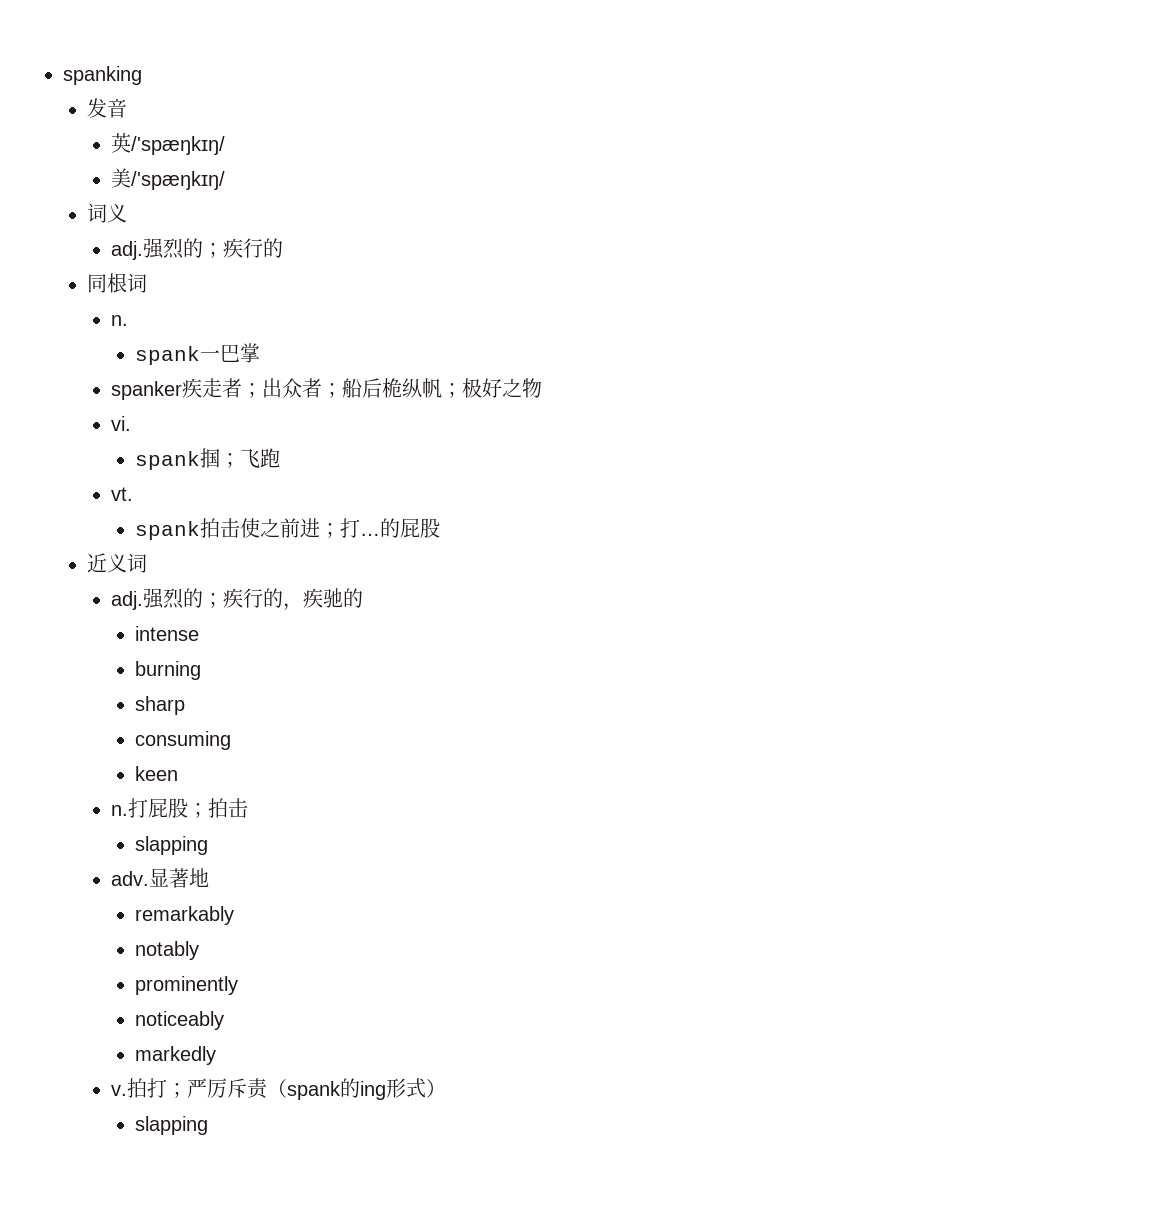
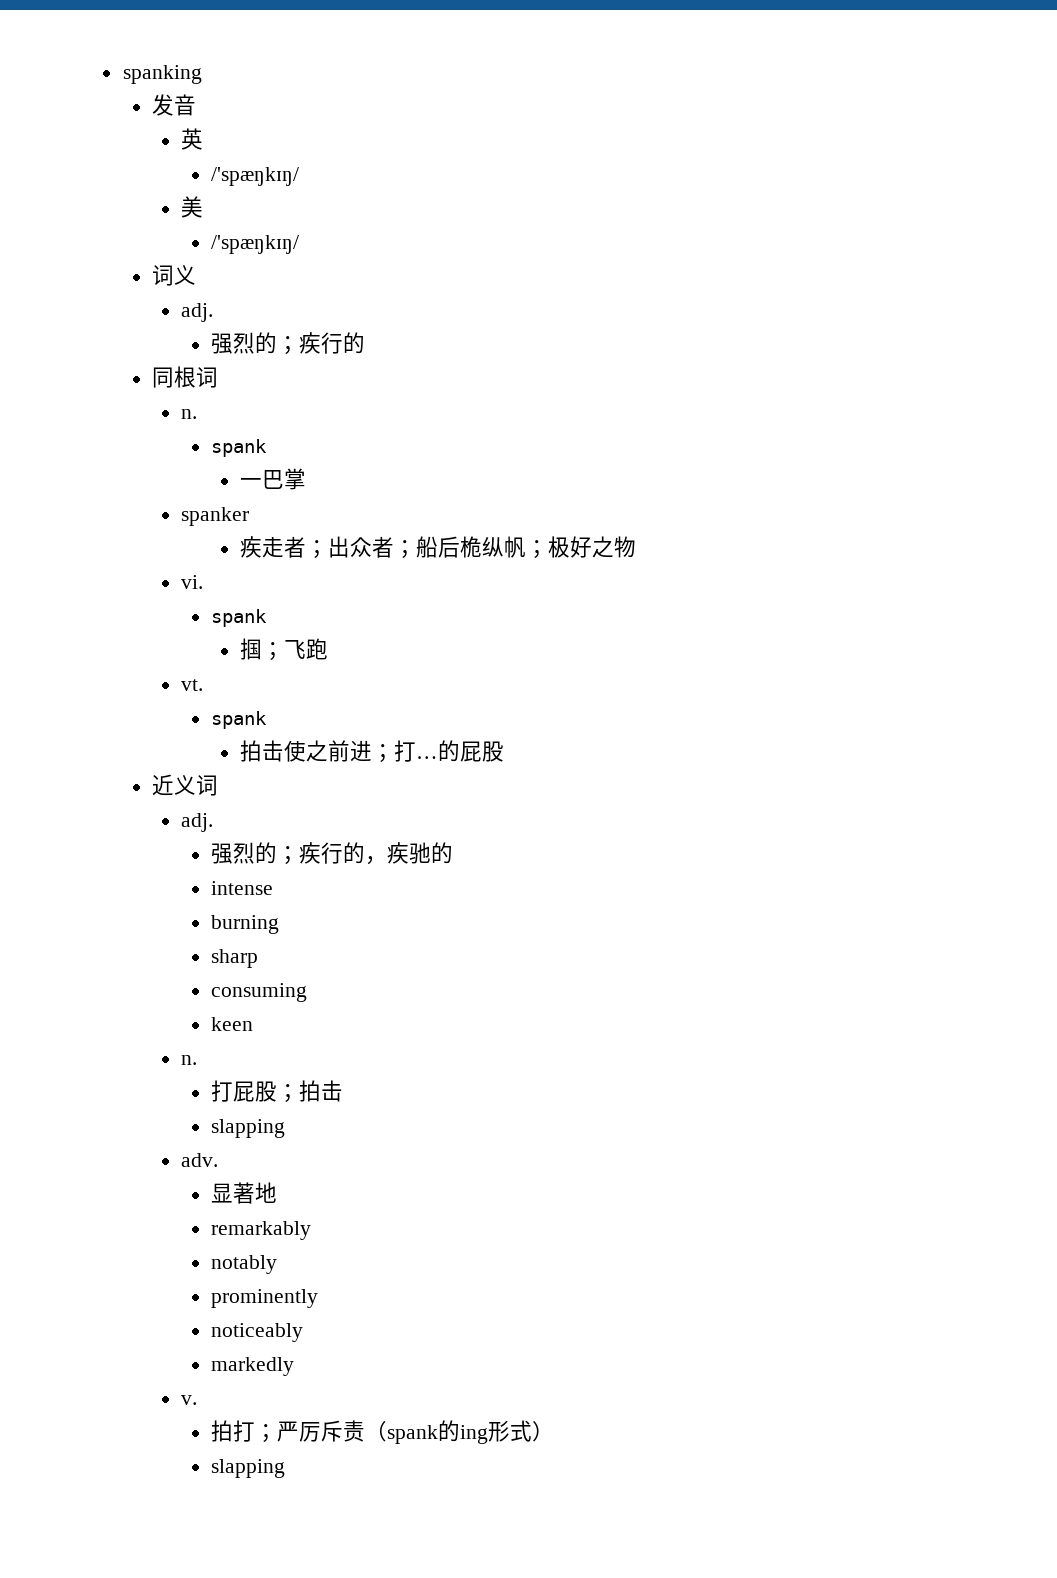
- 英/'spæŋkɪŋ/
+ 英
+ /'spæŋkɪŋ/
- 美/'spæŋkɪŋ/
+ 美
+ /'spæŋkɪŋ/
  词义
- adj.强烈的；疾行的
+ adj.
+ 强烈的；疾行的
  同根词
  n.
- spank一巴掌
+ spank
+ 一巴掌
- spanker疾走者；出众者；船后桅纵帆；极好之物
+ spanker
+ 疾走者；出众者；船后桅纵帆；极好之物
  vi.
- spank掴；飞跑
+ spank
+ 掴；飞跑
  vt.
- spank拍击使之前进；打…
+ spank
+ 拍击使之前进；打…
  近义词
- adj.强烈的；疾行的，疾驰的
+ adj.
+ 强烈的；疾行的，疾驰的
  keen
- n.打屁股；拍击
+ n.
+ 打屁股；拍击
- adv.显著地
+ adv.
+ 显著地
- v.拍打；严厉斥责（spank的ing形式）
+ v.
+ 拍打；严厉斥责（spank的ing形式）

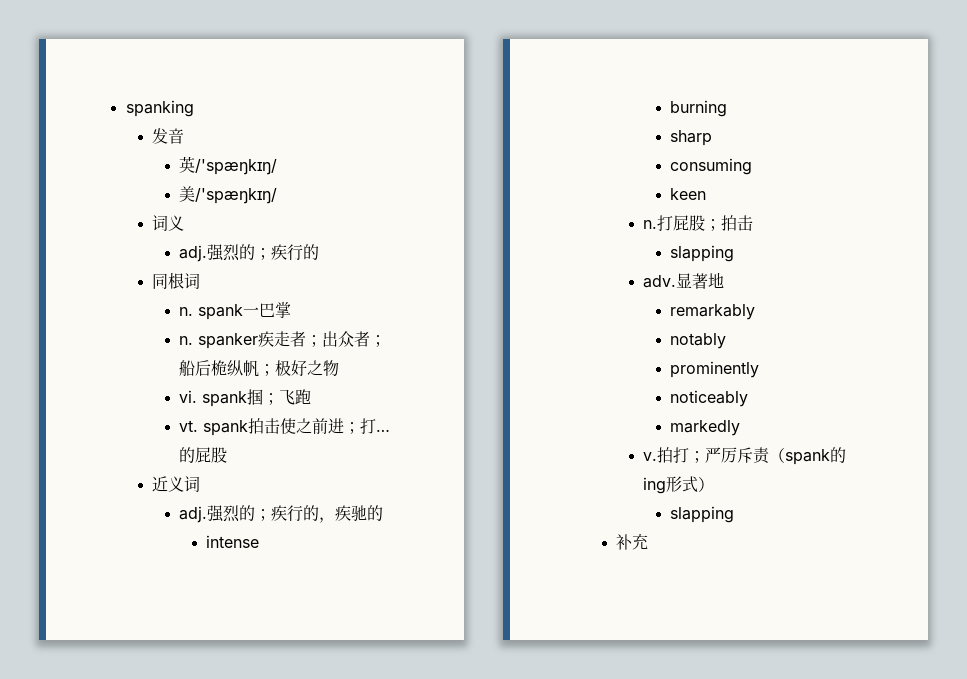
- 英
- /'spæŋkɪŋ/
+ 英/'spæŋkɪŋ/
- 美
- /'spæŋkɪŋ/
+ 美/'spæŋkɪŋ/
  词义
- adj.
- 强烈的；疾行的
+ adj.强烈的；疾行的
  同根词
- n.
- spank
- 一巴掌
+ n. spank一巴掌
- spanker
- 疾走者；出众者；船后桅纵帆；极好之物
+ n. spanker疾走者；出众者；船后桅纵帆；极好之物
- vi.
- spank
- 掴；飞跑
+ vi. spank掴；飞跑
- vt.
- spank
- 拍击使之前进；打…
+ vt. spank拍击使之前进；打…
  近义词
- adj.
- 强烈的；疾行的，疾驰的
+ adj.强烈的；疾行的，疾驰的
  keen
- n.
- 打屁股；拍击
+ n.打屁股；拍击
- adv.
- 显著地
+ adv.显著地
- v.
- 拍打；严厉斥责（spank的ing形式）
+ v.拍打；严厉斥责（spank的ing形式）
+ 补充

